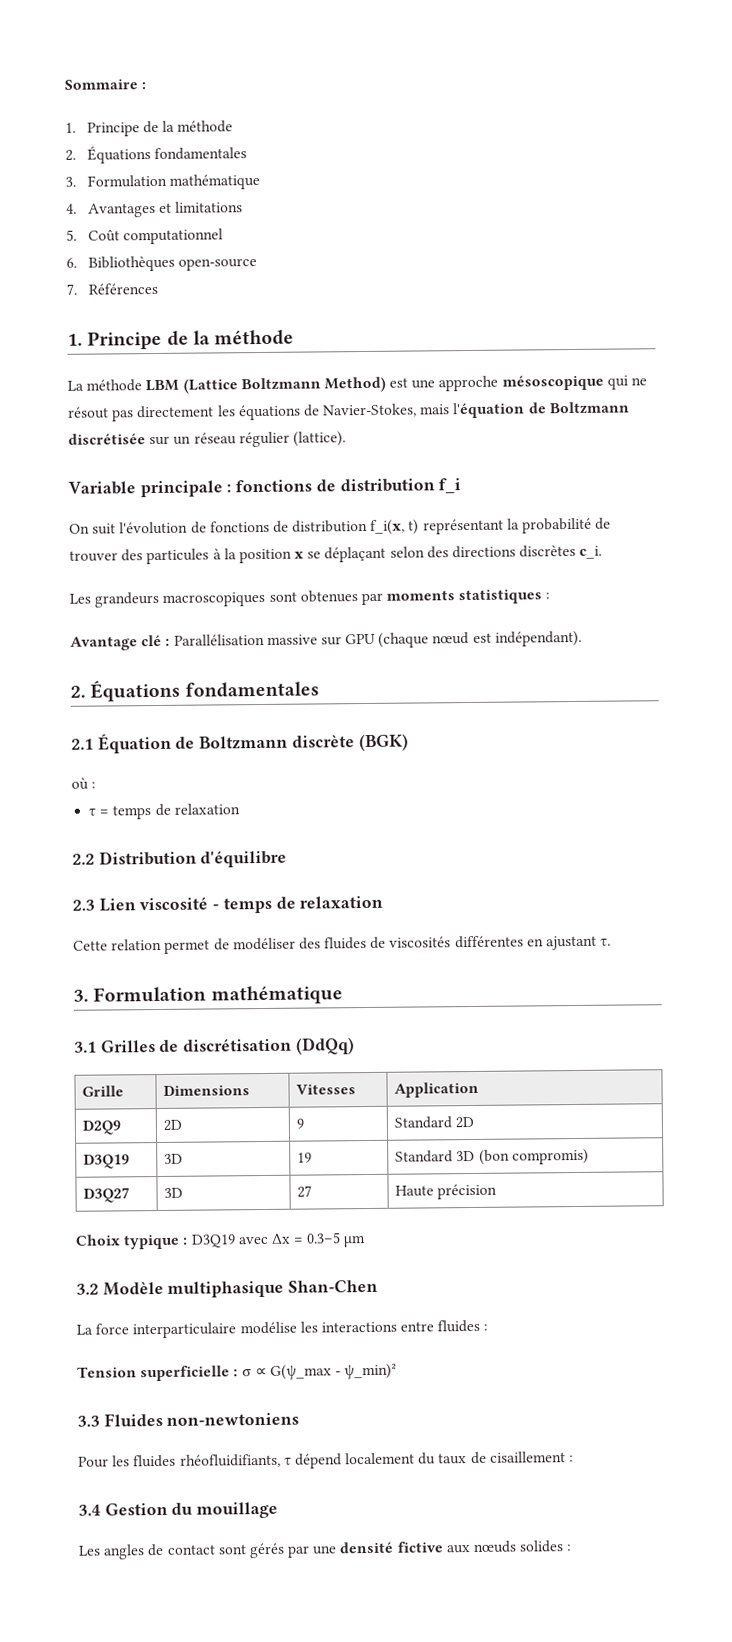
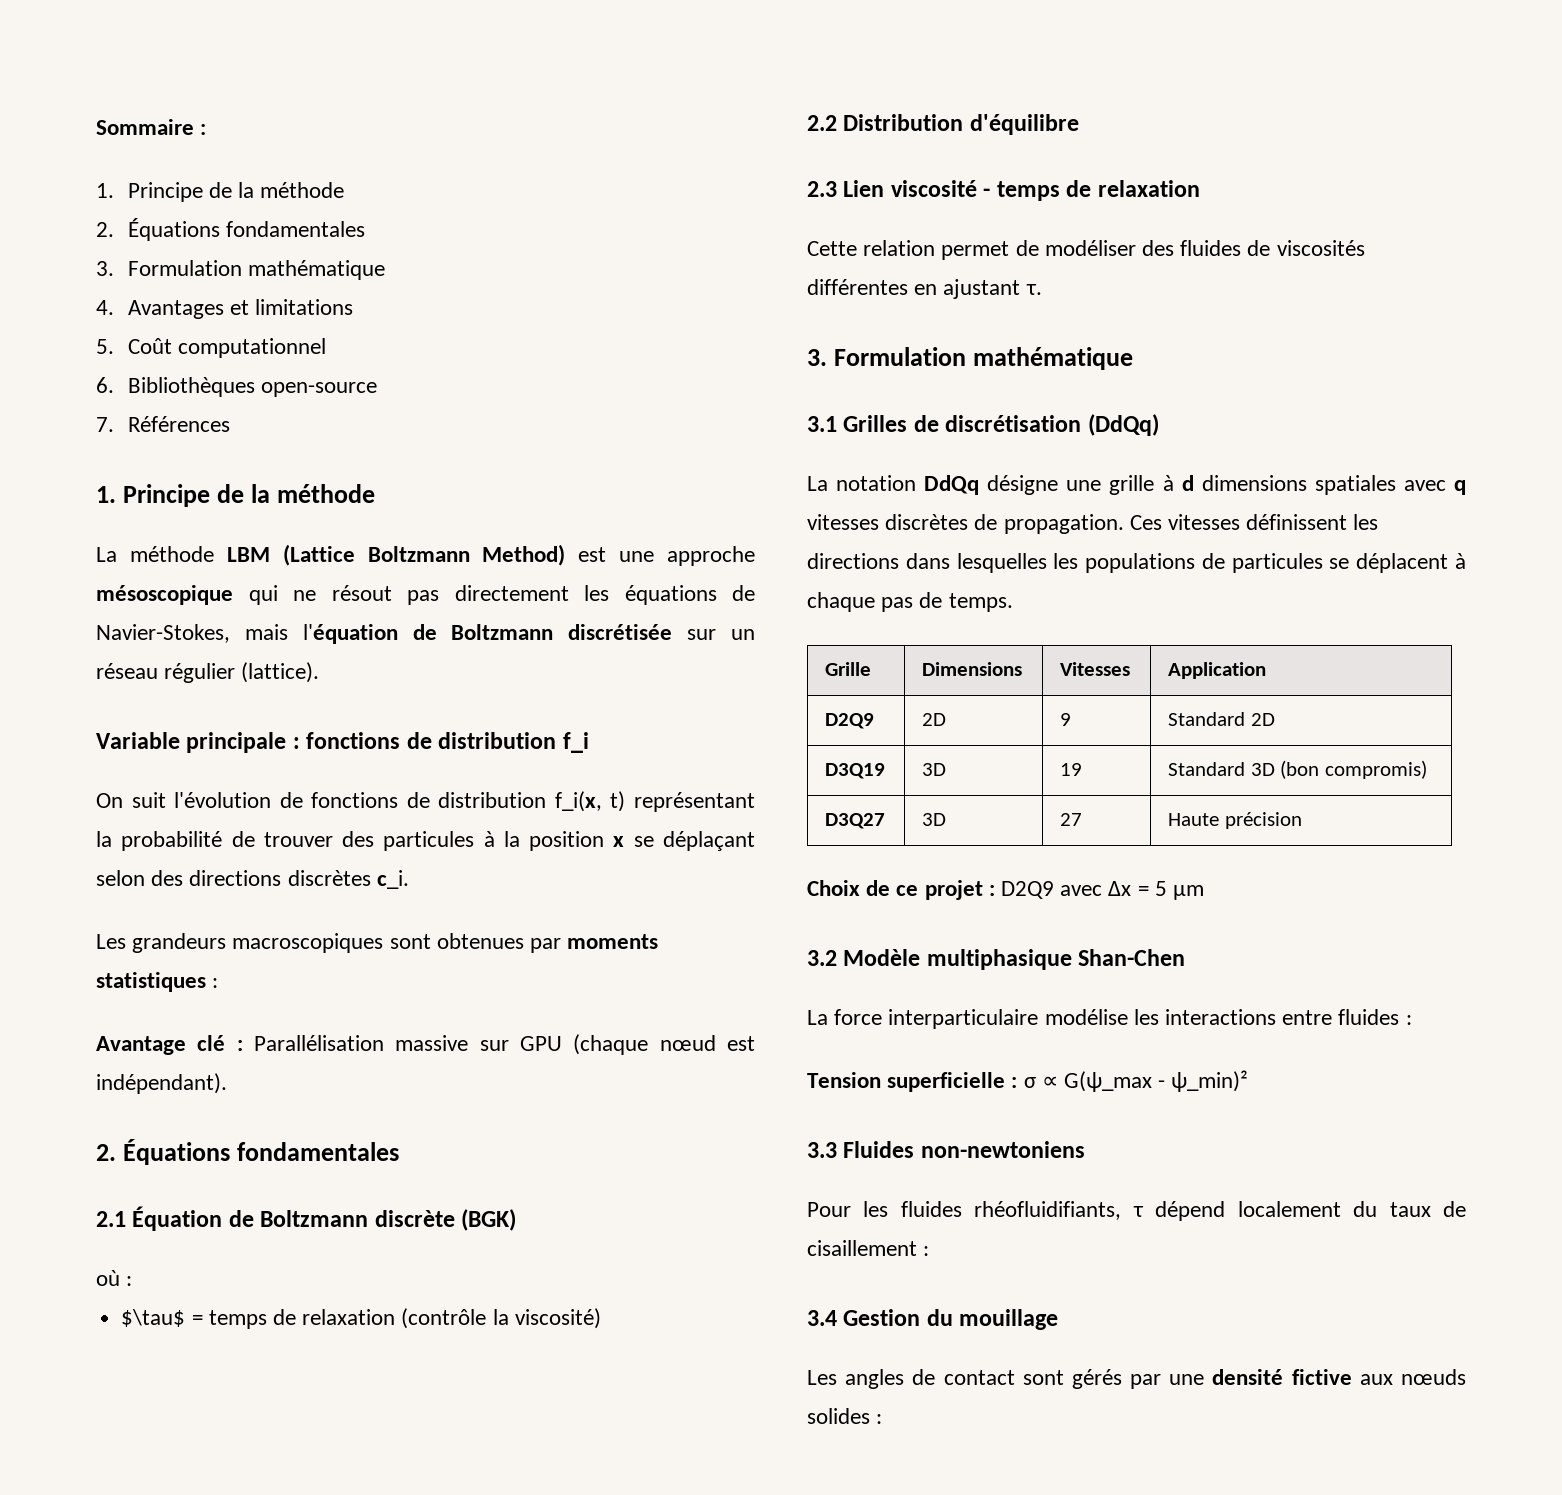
- τ = temps de relaxation
+ $\tau$ = temps de relaxation (contrôle la viscosité)
+ La notation DdQq désigne une grille à d dimensions spatiales avec q vitesses discrètes de propagation. Ces vitesses définissent les directions dans lesquelles les populations de particules se déplacent à chaque pas de temps.
- Choix typique : D3Q19 avec Δx = 0.3–5 µm
+ Choix de ce projet : D2Q9 avec Δx = 5 µm

